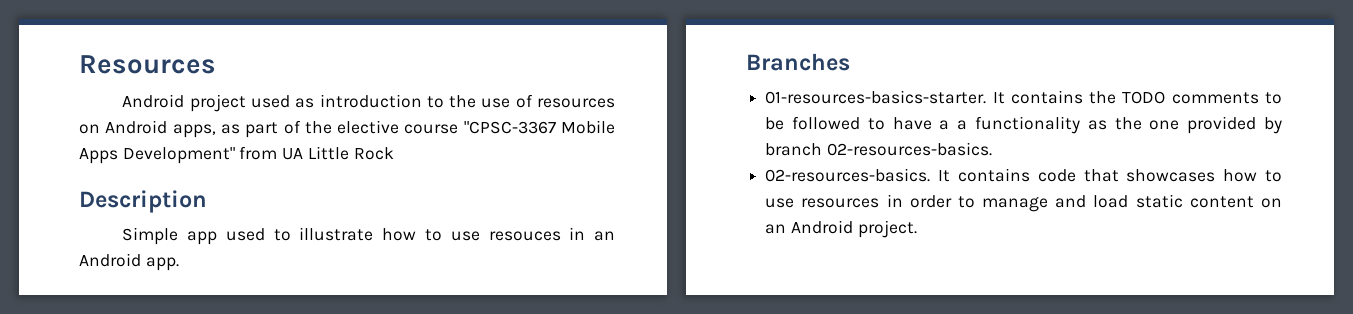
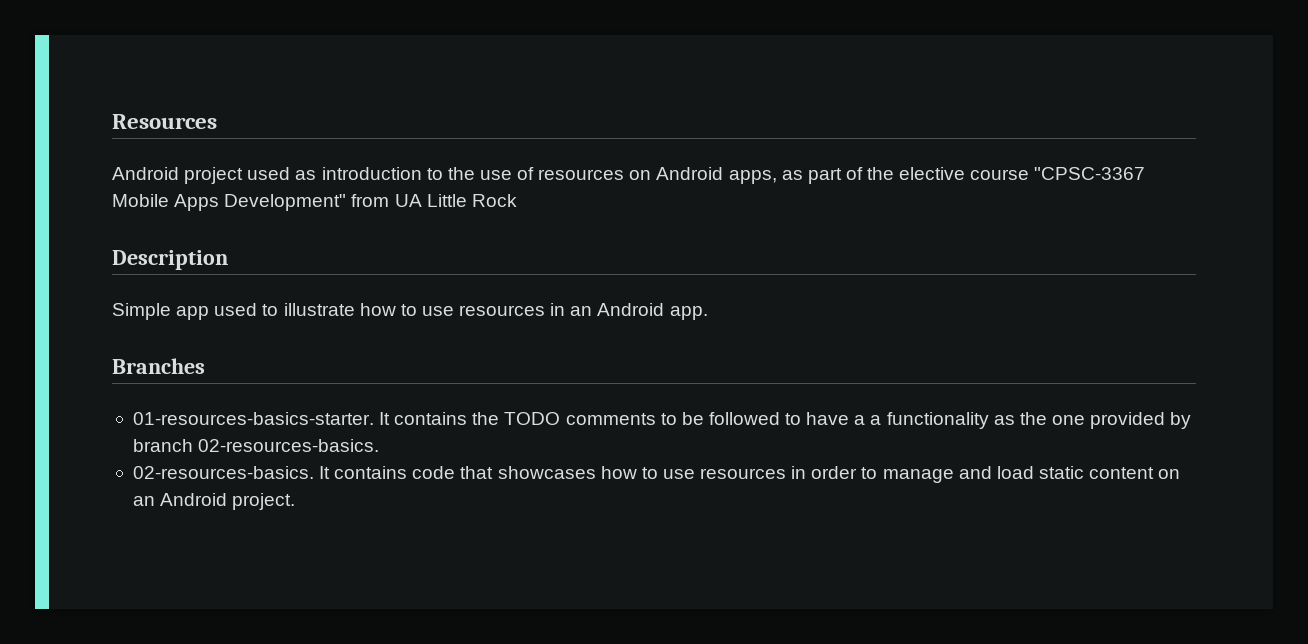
- Simple app used to illustrate how to use resouces in an Android app.
+ Simple app used to illustrate how to use resources in an Android app.

